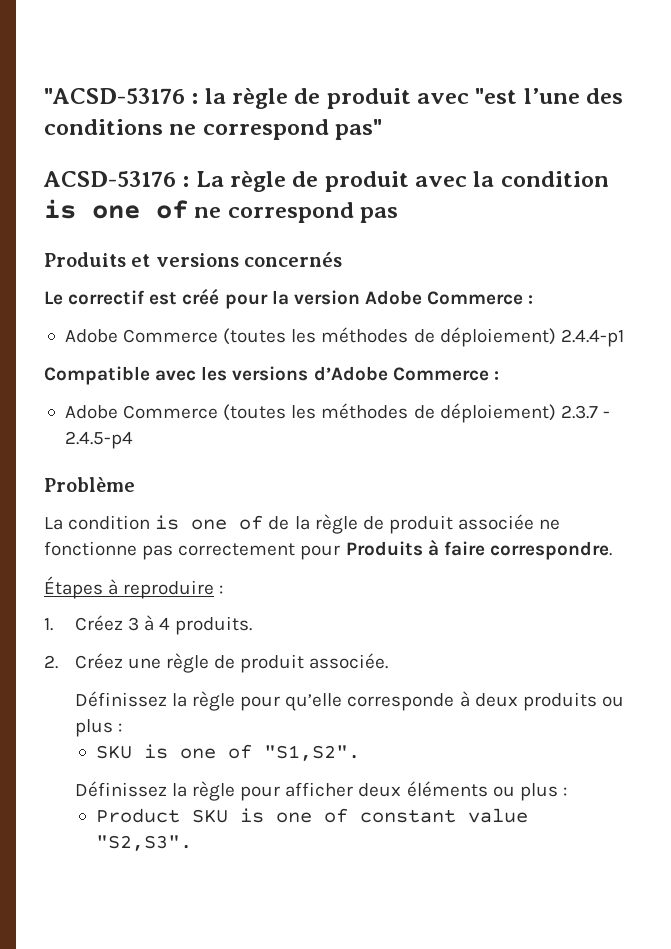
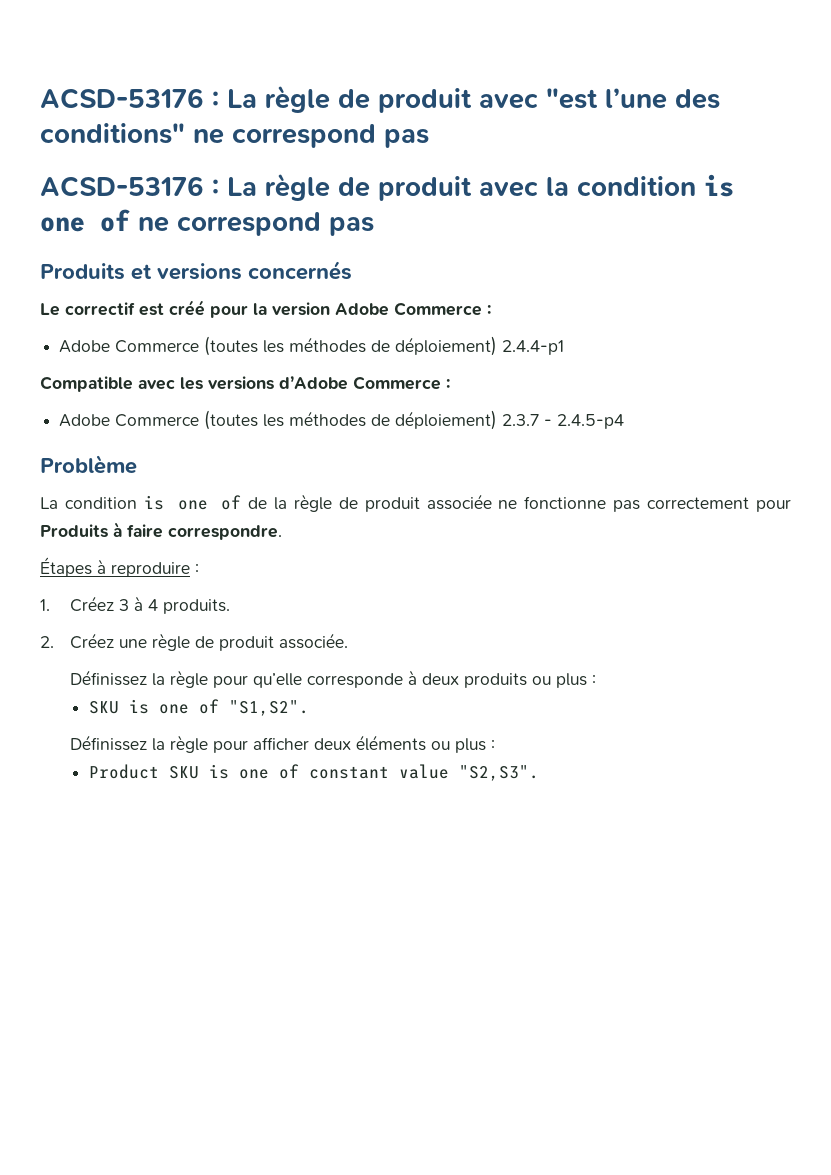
- "ACSD-53176 : la règle de produit avec "est l’une des conditions ne correspond pas"
+ ACSD-53176 : La règle de produit avec "est l’une des conditions" ne correspond pas

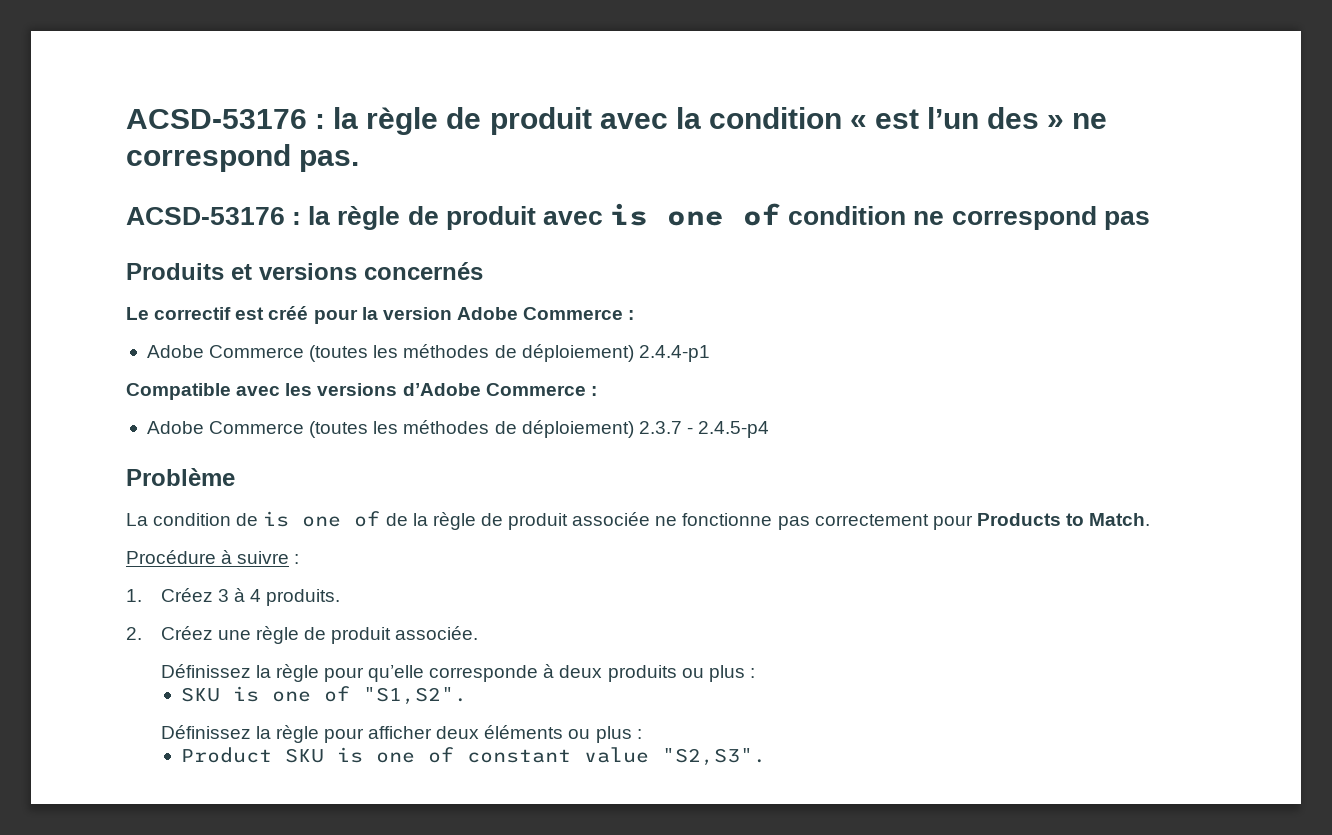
- ACSD-53176 : La règle de produit avec "est l’une des conditions" ne correspond pas
- ACSD-53176 : La règle de produit avec la condition is one of ne correspond pas
+ ACSD-53176 : la règle de produit avec la condition « est l’un des » ne correspond pas.
+ ACSD-53176 : la règle de produit avec is one of condition ne correspond pas
- La condition is one of de la règle de produit associée ne fonctionne pas correctement pour Produits à faire correspondre.
- Étapes à reproduire :
+ La condition de is one of de la règle de produit associée ne fonctionne pas correctement pour Products to Match.
+ Procédure à suivre :

